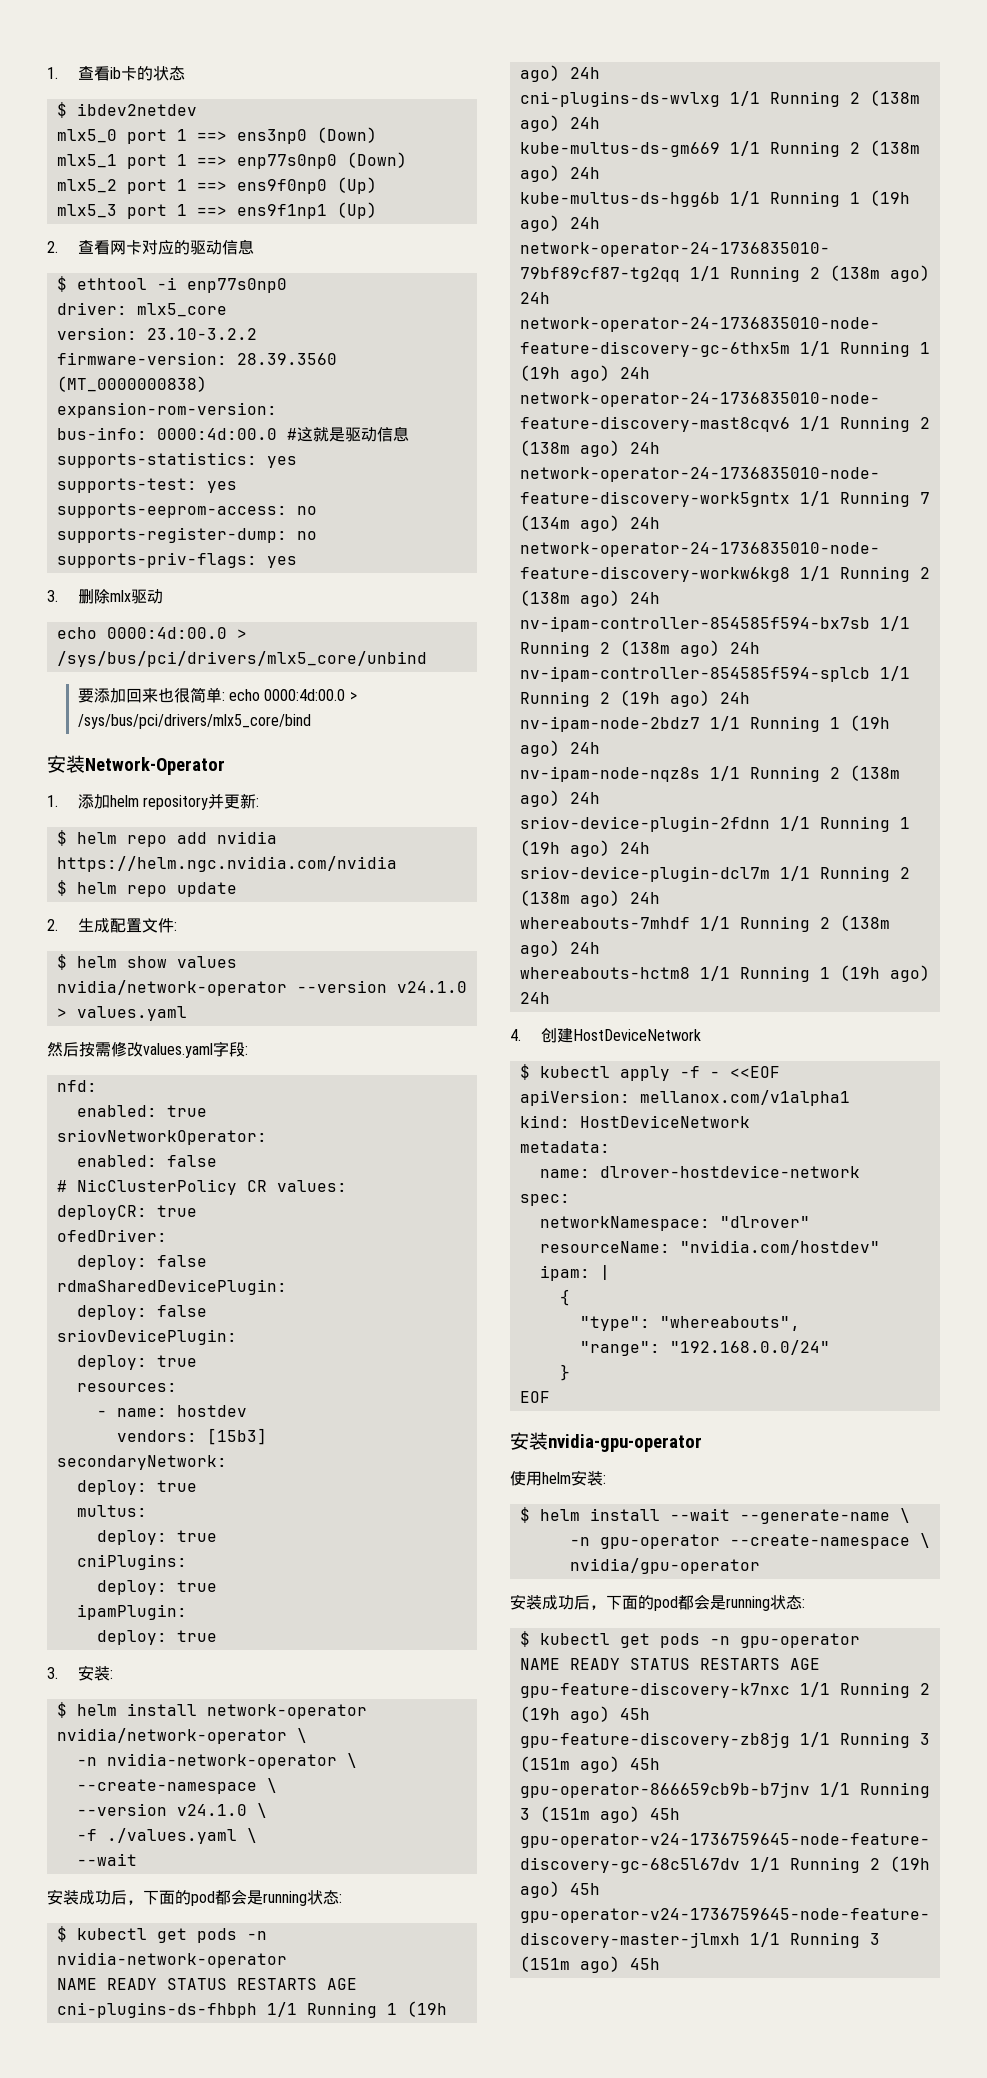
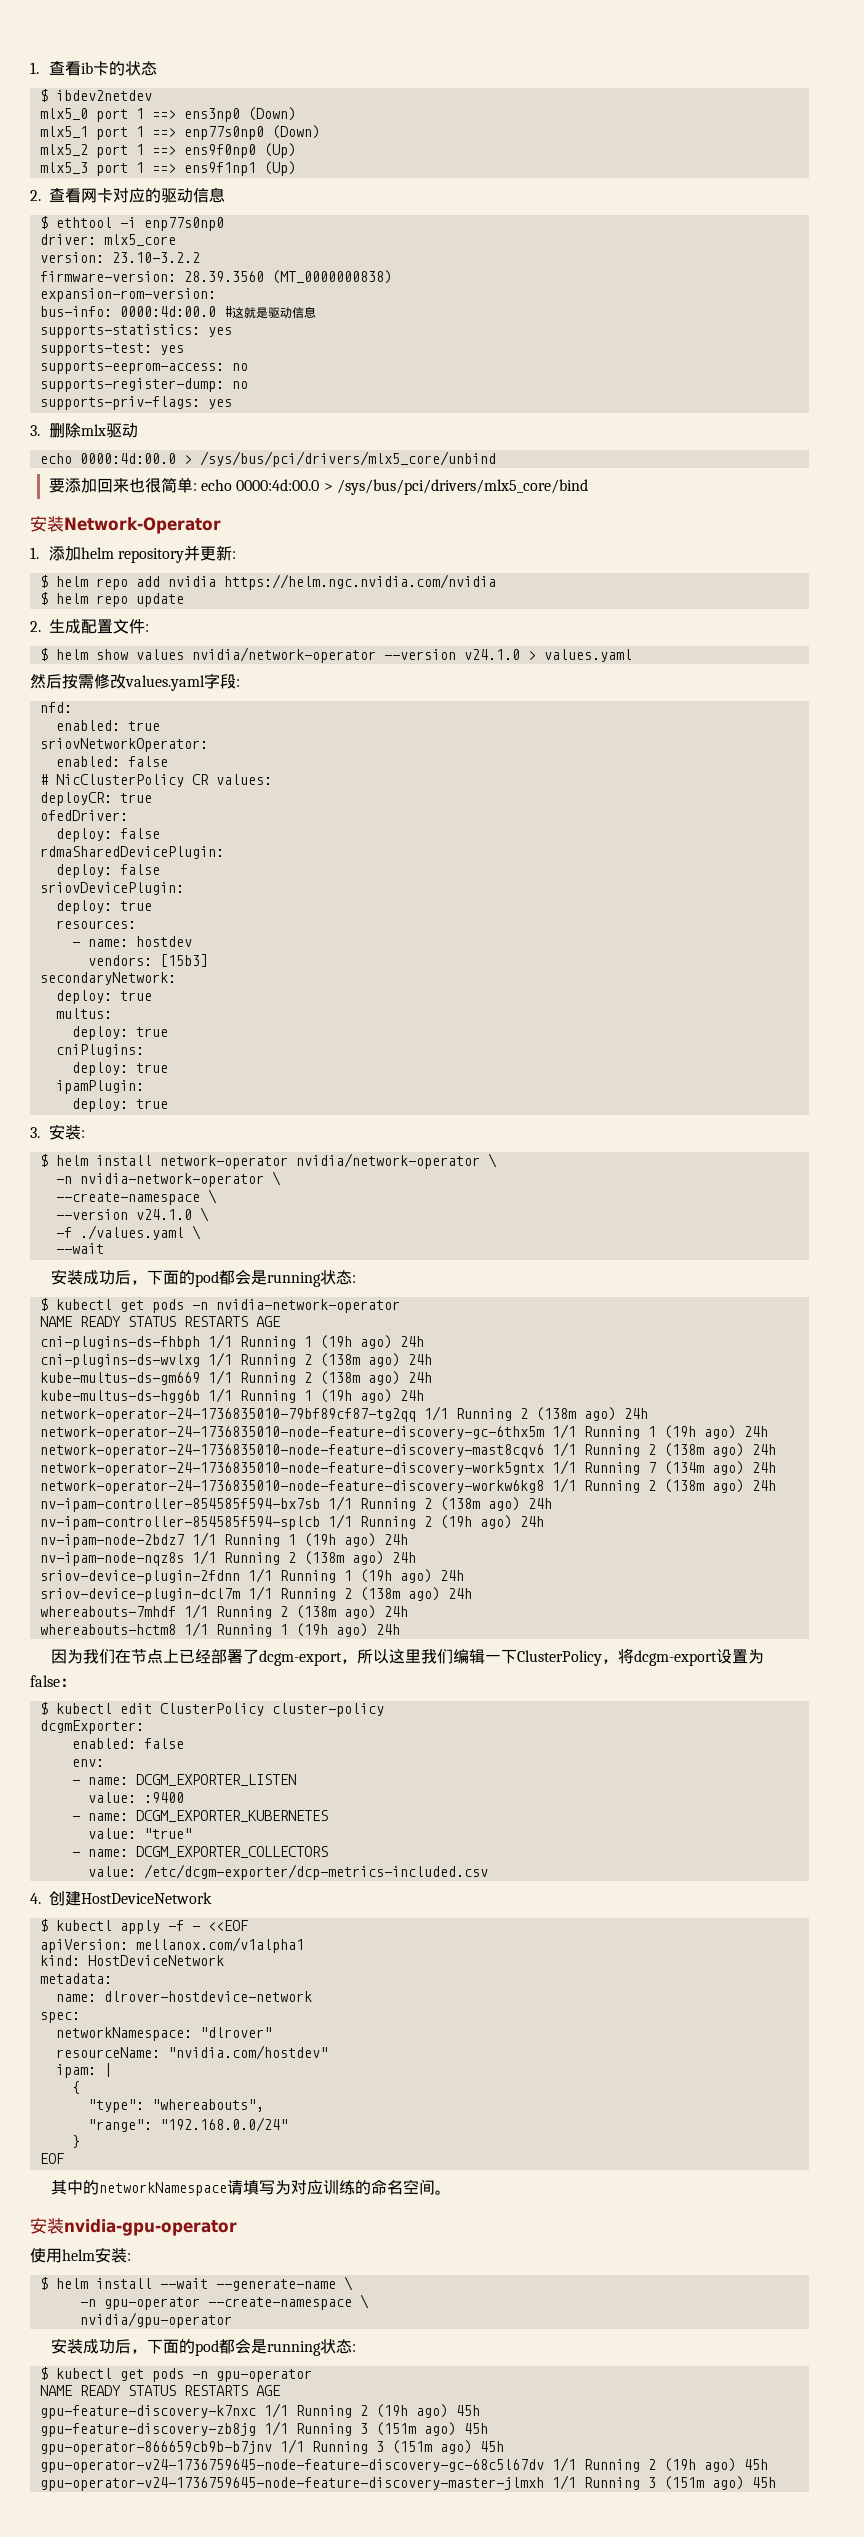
+ 因为我们在节点上已经部署了dcgm-export，所以这里我们编辑一下ClusterPolicy，将dcgm-export设置为false：
+ $ kubectl edit ClusterPolicy cluster-policy
+ dcgmExporter:
+ enabled: false
+ env:
+ - name: DCGM_EXPORTER_LISTEN
+ value: :9400
+ - name: DCGM_EXPORTER_KUBERNETES
+ value: "true"
+ - name: DCGM_EXPORTER_COLLECTORS
+ value: /etc/dcgm-exporter/dcp-metrics-included.csv
+ 其中的networkNamespace请填写为对应训练的命名空间。

